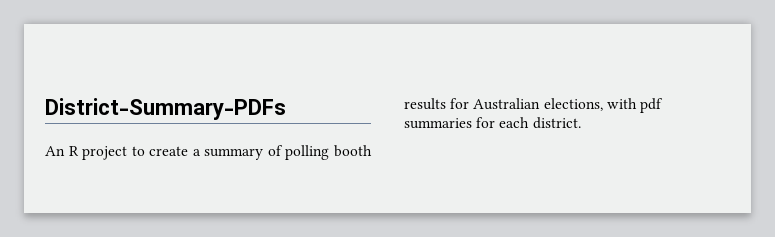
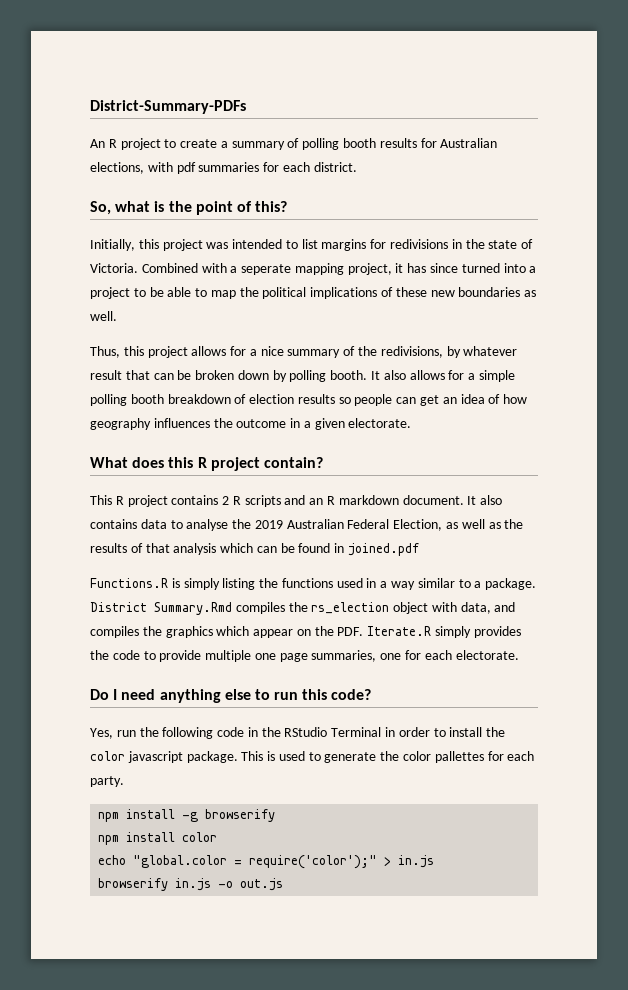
+ So, what is the point of this?
+ Initially, this project was intended to list margins for redivisions in the state of Victoria. Combined with a seperate mapping project, it has since turned into a project to be able to map the political implications of these new boundaries as well.
+ Thus, this project allows for a nice summary of the redivisions, by whatever result that can be broken down by polling booth. It also allows for a simple polling booth breakdown of election results so people can get an idea of how geography influences the outcome in a given electorate.
+ What does this R project contain?
+ This R project contains 2 R scripts and an R markdown document. It also contains data to analyse the 2019 Australian Federal Election, as well as the results of that analysis which can be found in joined.pdf
+ Functions.R is simply listing the functions used in a way similar to a package. District Summary.Rmd compiles the rs_election object with data, and compiles the graphics which appear on the PDF. Iterate.R simply provides the code to provide multiple one page summaries, one for each electorate.
+ Do I need anything else to run this code?
+ Yes, run the following code in the RStudio Terminal in order to install the color javascript package. This is used to generate the color pallettes for each party.
+ npm install -g browserify
+ npm install color
+ echo "global.color = require('color');" > in.js
+ browserify in.js -o out.js

